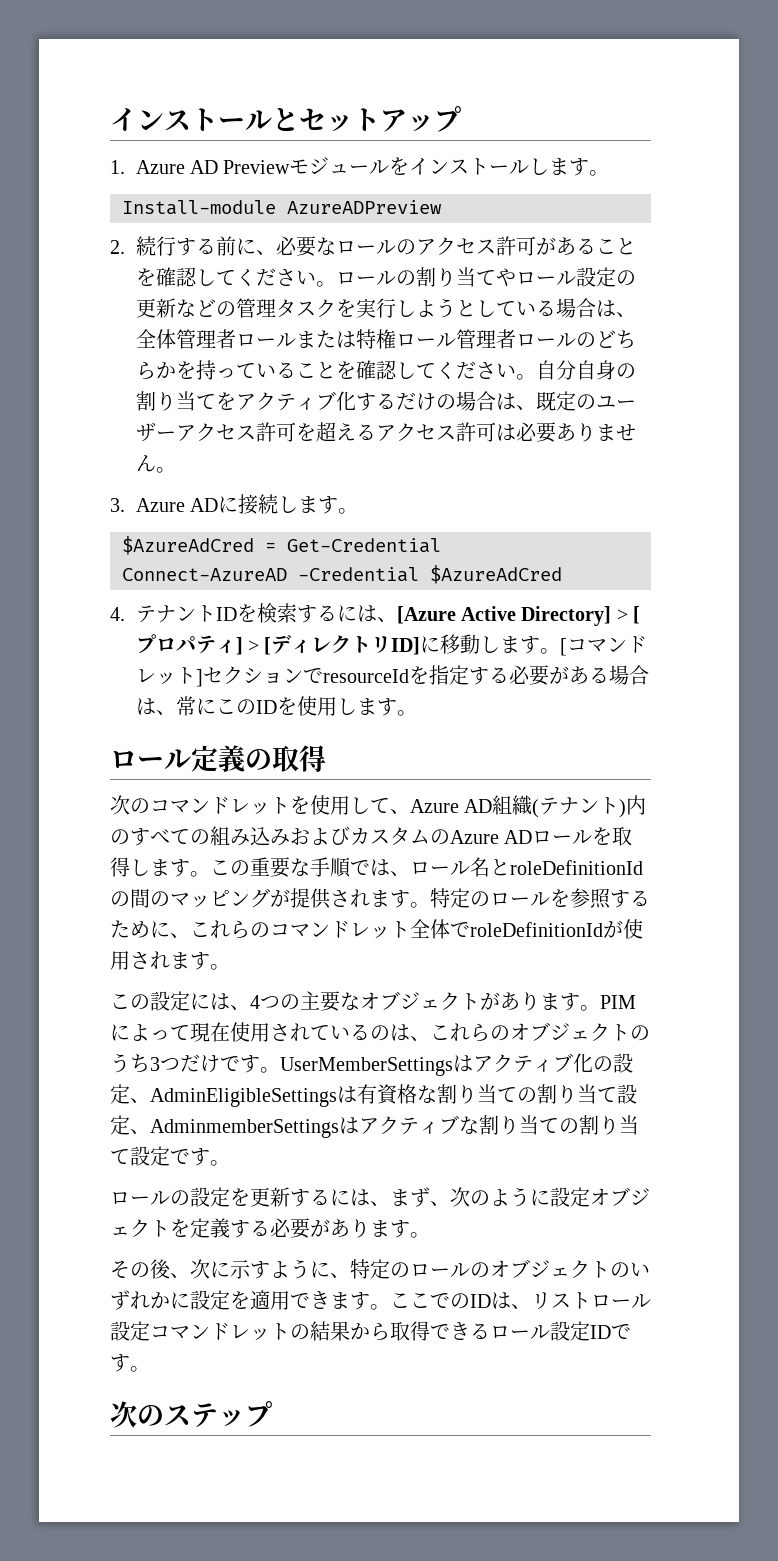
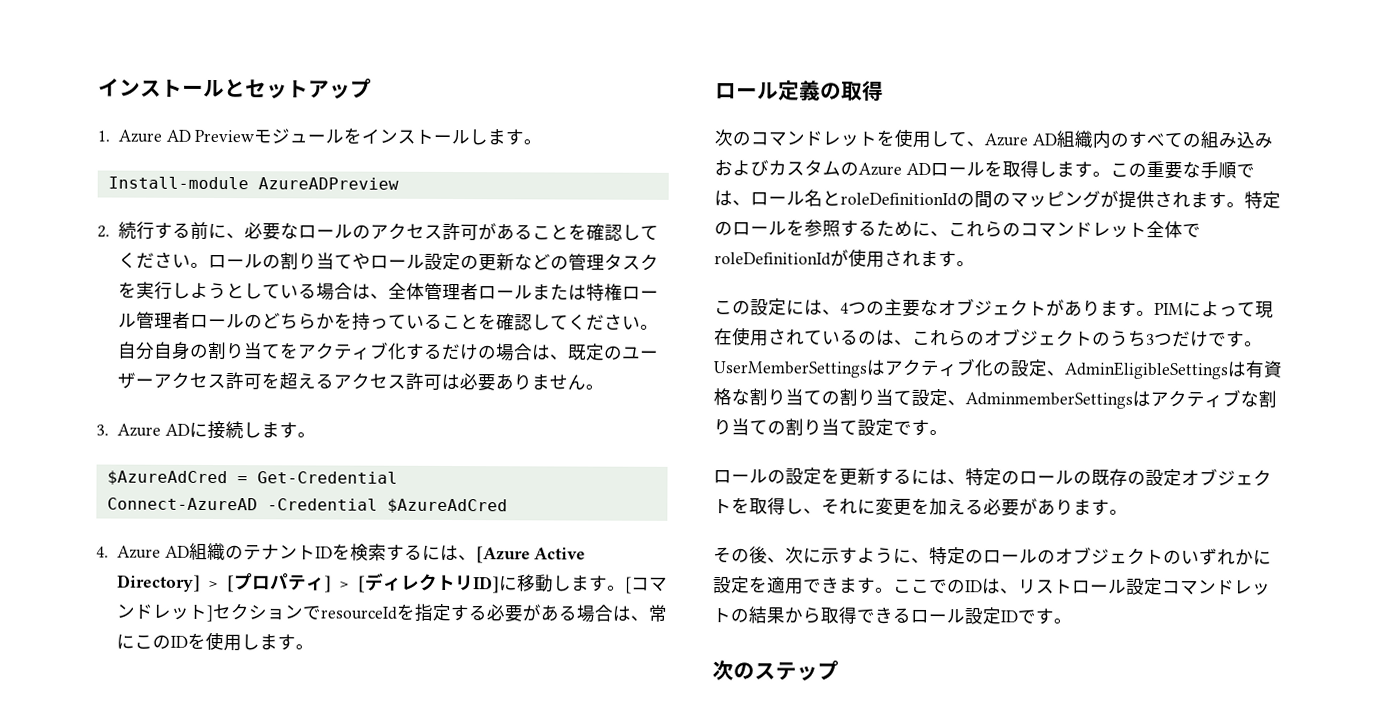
- 4.テナントIDを検索するには、[Azure Active Directory] > [プロパティ] > [ディレクトリID]に移動します。
+ 4. Azure AD組織のテナントIDを検索するには、[Azure Active Directory] > [プロパティ] > [ディレクトリID]に移動します。
- 次のコマンドレットを使用して、Azure AD組織(テナント)内のすべての組み込みおよびカスタムのAzure ADロールを取得します。
+ 次のコマンドレットを使用して、Azure AD組織内のすべての組み込みおよびカスタムのAzure ADロールを取得します。
- ロールの設定を更新するには、まず、次のように設定オブジェクトを定義する必要があります。
+ ロールの設定を更新するには、特定のロールの既存の設定オブジェクトを取得し、それに変更を加える必要があります。

